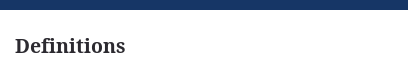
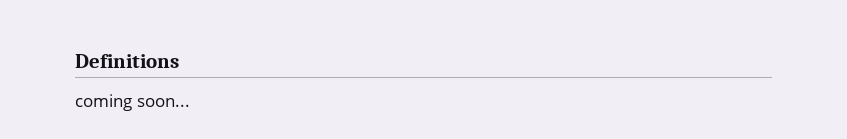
+ coming soon...

